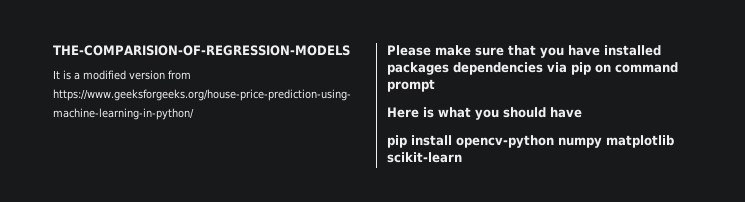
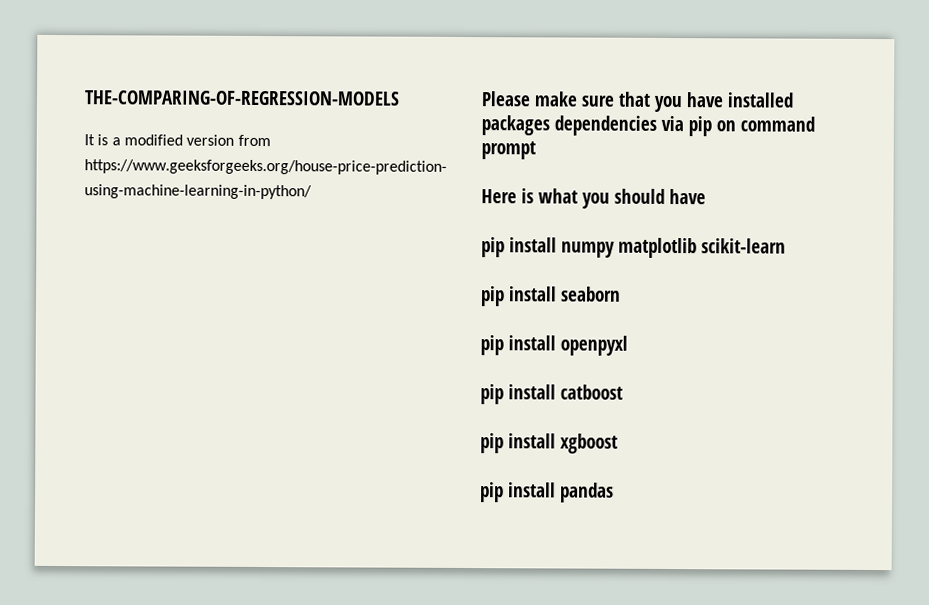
- THE-COMPARISION-OF-REGRESSION-MODELS
+ THE-COMPARING-OF-REGRESSION-MODELS
- pip install opencv-python numpy matplotlib scikit-learn
+ pip install numpy matplotlib scikit-learn
+ pip install seaborn
+ pip install openpyxl
+ pip install catboost
+ pip install xgboost
+ pip install pandas

